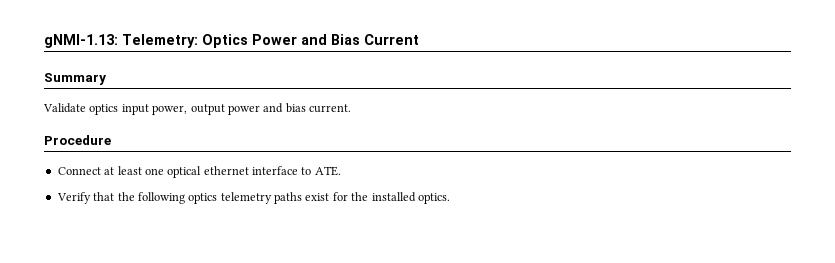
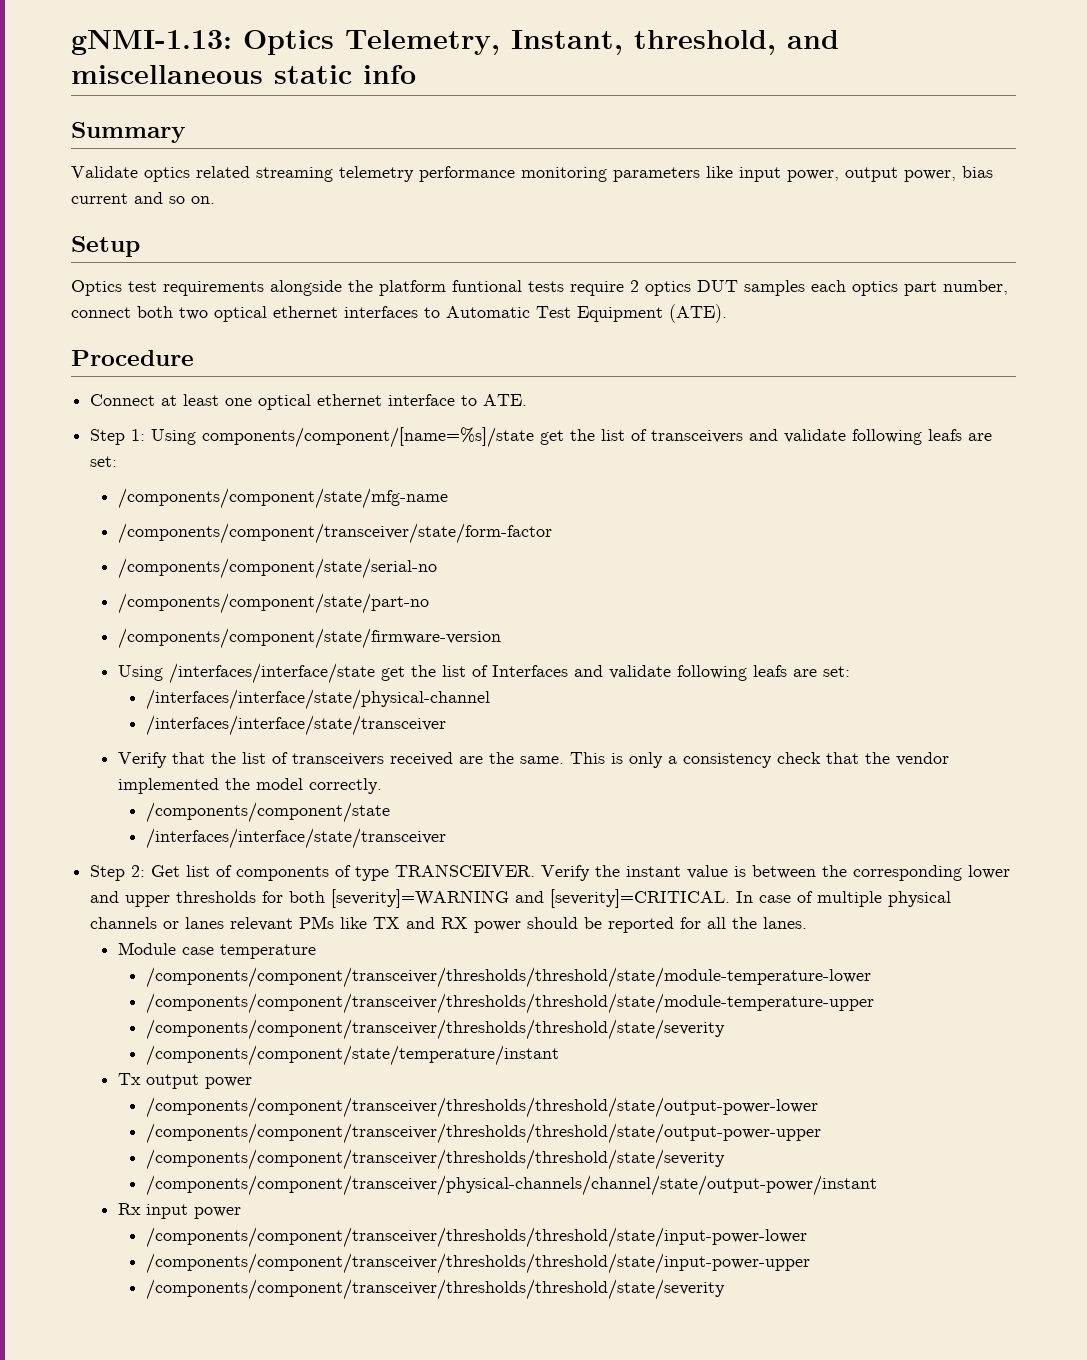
- gNMI-1.13: Telemetry: Optics Power and Bias Current
+ gNMI-1.13: Optics Telemetry, Instant, threshold, and miscellaneous static info
  Summary
- Validate optics input power, output power and bias current.
+ Validate optics related streaming telemetry performance monitoring parameters like input power, output power, bias current and so on.
+ Setup
+ Optics test requirements alongside the platform funtional tests require 2 optics DUT samples each optics part number, connect both two optical ethernet interfaces to Automatic Test Equipment (ATE).
- Verify that the following optics telemetry paths exist for the installed optics.
+ Step 1: Using components/component/[name=%s]/state get the list of transceivers and validate following leafs are set:
+ /components/component/state/mfg-name
+ /components/component/transceiver/state/form-factor
+ /components/component/state/serial-no
+ /components/component/state/part-no
+ /components/component/state/firmware-version
+ Using /interfaces/interface/state get the list of Interfaces and validate following leafs are set:
+ /interfaces/interface/state/physical-channel
+ /interfaces/interface/state/transceiver
+ Verify that the list of transceivers received are the same. This is only a consistency check that the vendor implemented the model correctly.
+ /components/component/state
+ /interfaces/interface/state/transceiver
+ Step 2: Get list of components of type TRANSCEIVER. Verify the instant value is between the corresponding lower and upper thresholds for both [severity]=WARNING and [severity]=CRITICAL. In case of multiple physical channels or lanes relevant PMs like TX and RX power should be reported for all the lanes.
+ Module case temperature
+ /components/component/transceiver/thresholds/threshold/state/module-temperature-lower
+ /components/component/transceiver/thresholds/threshold/state/module-temperature-upper
+ /components/component/transceiver/thresholds/threshold/state/severity
+ /components/component/state/temperature/instant
+ Tx output power
+ /components/component/transceiver/thresholds/threshold/state/output-power-lower
+ /components/component/transceiver/thresholds/threshold/state/output-power-upper
+ /components/component/transceiver/thresholds/threshold/state/severity
+ /components/component/transceiver/physical-channels/channel/state/output-power/instant
+ Rx input power
+ /components/component/transceiver/thresholds/threshold/state/input-power-lower
+ /components/component/transceiver/thresholds/threshold/state/input-power-upper
+ /components/component/transceiver/thresholds/threshold/state/severity

